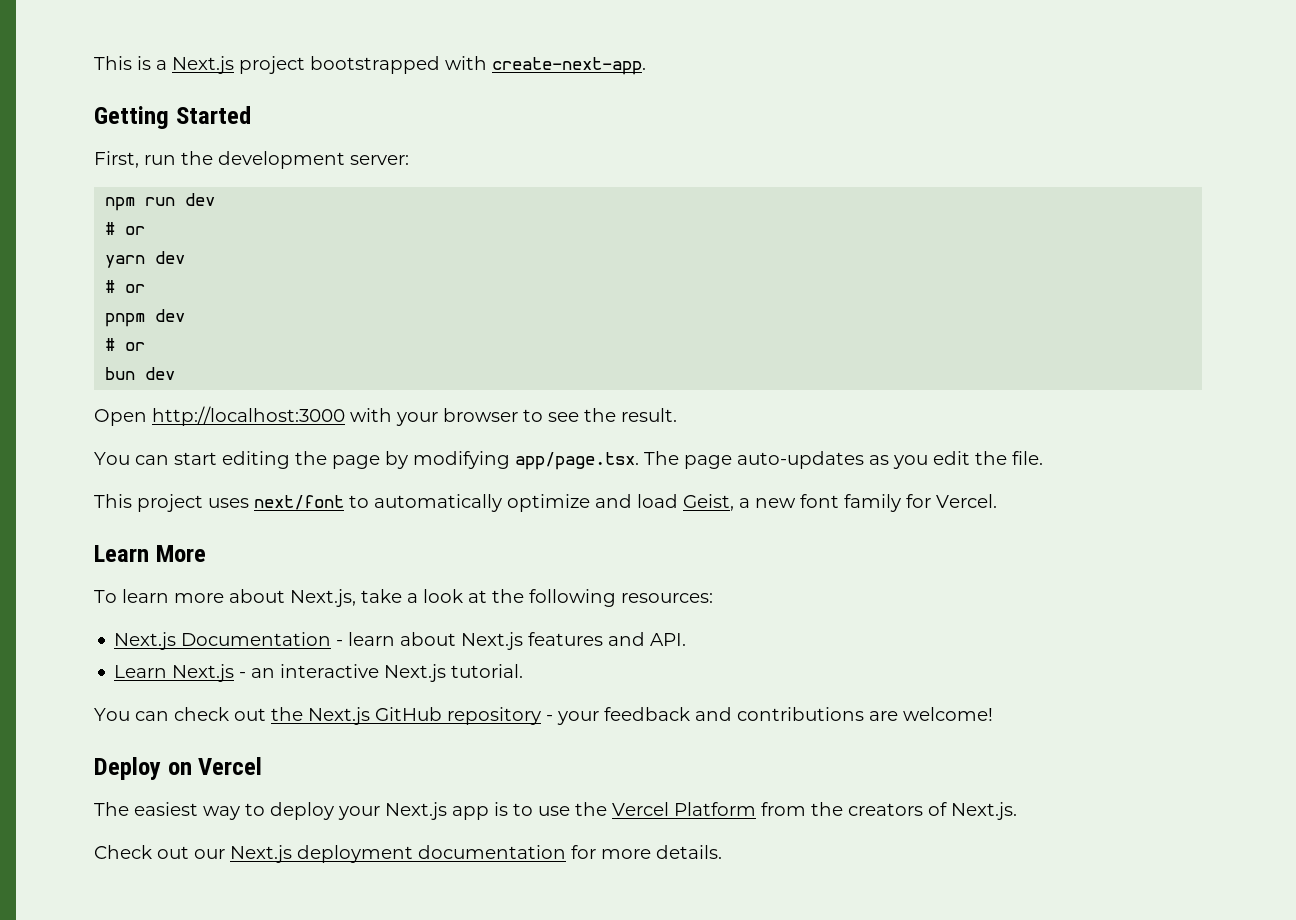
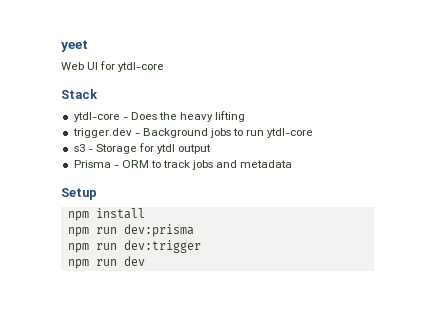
- This is a Next.js project bootstrapped with create-next-app.
- Getting Started
- First, run the development server:
+ yeet
+ Web UI for ytdl-core
+ Stack
+ ytdl-core - Does the heavy lifting
+ trigger.dev - Background jobs to run ytdl-core
+ s3 - Storage for ytdl output
+ Prisma - ORM to track jobs and metadata
+ Setup
+ npm install
+ npm run dev:prisma
+ npm run dev:trigger
  npm run dev
- # or
- yarn dev
- # or
- pnpm dev
- # or
- bun dev
- Open http://localhost:3000 with your browser to see the result.
- You can start editing the page by modifying app/page.tsx. The page auto-updates as you edit the file.
- This project uses next/font to automatically optimize and load Geist, a new font family for Vercel.
- Learn More
- To learn more about Next.js, take a look at the following resources:
- Next.js Documentation - learn about Next.js features and API.
- Learn Next.js - an interactive Next.js tutorial.
- You can check out the Next.js GitHub repository - your feedback and contributions are welcome!
- Deploy on Vercel
- The easiest way to deploy your Next.js app is to use the Vercel Platform from the creators of Next.js.
- Check out our Next.js deployment documentation for more details.

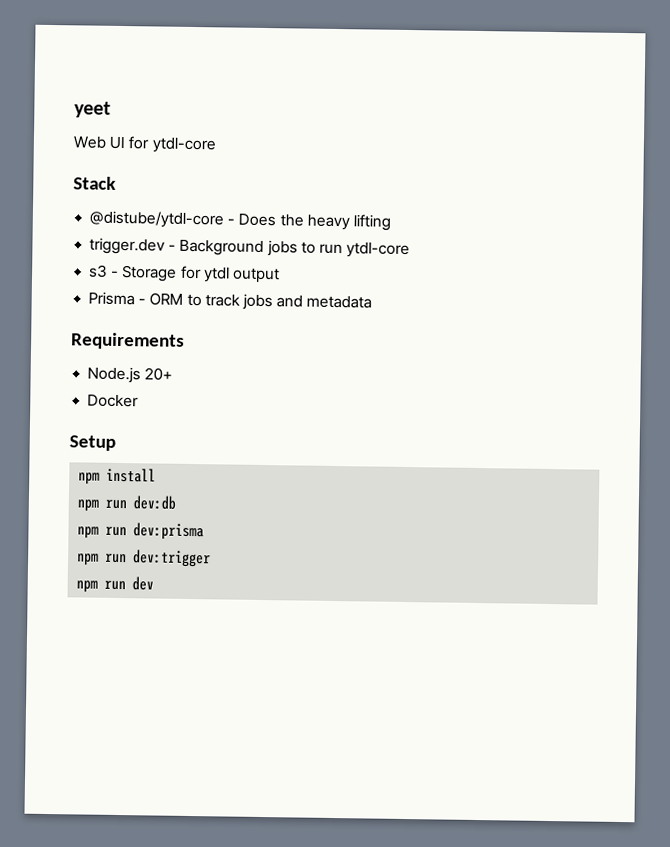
- ytdl-core - Does the heavy lifting
+ @distube/ytdl-core - Does the heavy lifting
+ Requirements
+ Node.js 20+
+ Docker
+ npm run dev:db

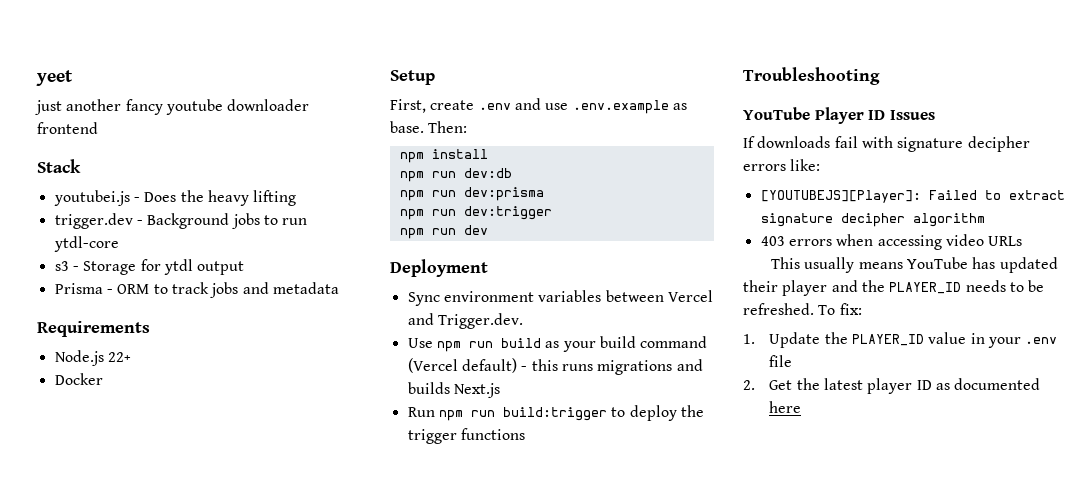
- Web UI for ytdl-core
+ just another fancy youtube downloader frontend
- @distube/ytdl-core - Does the heavy lifting
+ youtubei.js - Does the heavy lifting
- Node.js 20+
+ Node.js 22+
+ First, create .env and use .env.example as base. Then:
+ Deployment
+ Sync environment variables between Vercel and Trigger.dev.
+ Use npm run build as your build command (Vercel default) - this runs migrations and builds Next.js
+ Run npm run build:trigger to deploy the trigger functions
+ Troubleshooting
+ YouTube Player ID Issues
+ If downloads fail with signature decipher errors like:
+ [YOUTUBEJS][Player]: Failed to extract signature decipher algorithm
+ 403 errors when accessing video URLs
+ This usually means YouTube has updated their player and the PLAYER_ID needs to be refreshed. To fix:
+ 1. Update the PLAYER_ID value in your .env file
+ 2. Get the latest player ID as documented here

